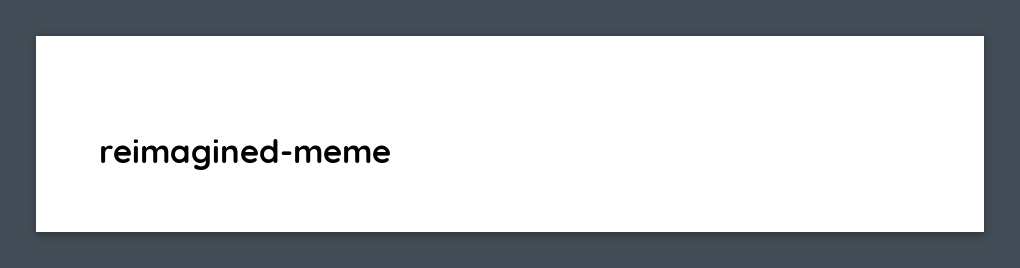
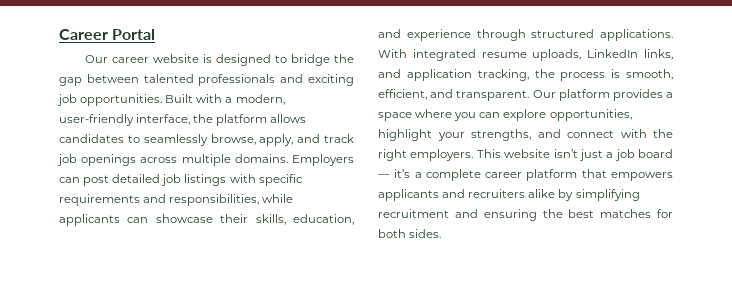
- reimagined-meme
+ Career Portal
+ Our career website is designed to bridge the gap between talented professionals and exciting job opportunities. Built with a modern, user-friendly interface, the platform allows candidates to seamlessly browse, apply, and track job openings across multiple domains. Employers can post detailed job listings with specific requirements and responsibilities, while applicants can showcase their skills, education, and experience through structured applications. With integrated resume uploads, LinkedIn links, and application tracking, the process is smooth, efficient, and transparent. Our platform provides a space where you can explore opportunities, highlight your strengths, and connect with the right employers. This website isn’t just a job board — it’s a complete career platform that empowers applicants and recruiters alike by simplifying recruitment and ensuring the best matches for both sides.

